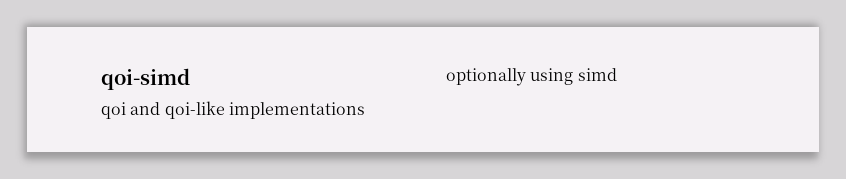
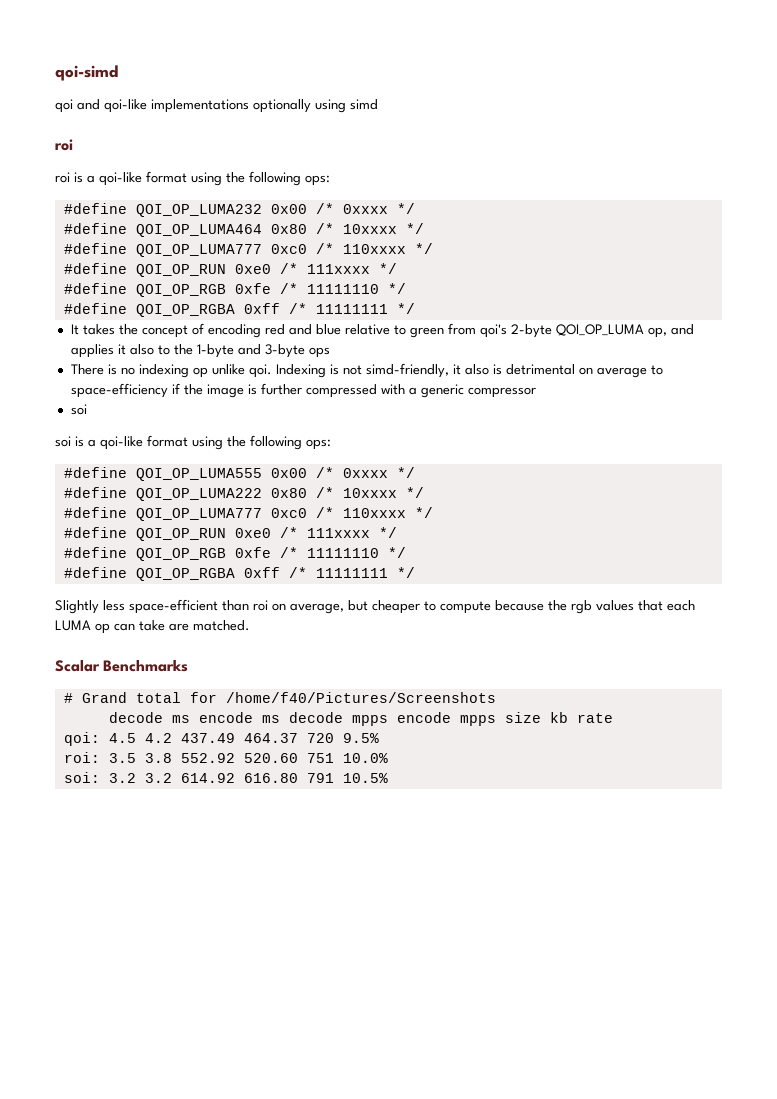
  qoi and qoi-like implementations optionally using simd
+ roi
+ roi is a qoi-like format using the following ops:
+ #define QOI_OP_LUMA232 0x00 /* 0xxxx */
+ #define QOI_OP_LUMA464 0x80 /* 10xxxx */
+ #define QOI_OP_LUMA777 0xc0 /* 110xxxx */
+ #define QOI_OP_RUN 0xe0 /* 111xxxx */
+ #define QOI_OP_RGB 0xfe /* 11111110 */
+ #define QOI_OP_RGBA 0xff /* 11111111 */
+ It takes the concept of encoding red and blue relative to green from qoi's 2-byte QOI_OP_LUMA op, and applies it also to the 1-byte and 3-byte ops
+ There is no indexing op unlike qoi. Indexing is not simd-friendly, it also is detrimental on average to space-efficiency if the image is further compressed with a generic compressor
+ soi
+ soi is a qoi-like format using the following ops:
+ #define QOI_OP_LUMA555 0x00 /* 0xxxx */
+ #define QOI_OP_LUMA222 0x80 /* 10xxxx */
+ #define QOI_OP_LUMA777 0xc0 /* 110xxxx */
+ #define QOI_OP_RUN 0xe0 /* 111xxxx */
+ #define QOI_OP_RGB 0xfe /* 11111110 */
+ #define QOI_OP_RGBA 0xff /* 11111111 */
+ Slightly less space-efficient than roi on average, but cheaper to compute because the rgb values that each LUMA op can take are matched.
+ Scalar Benchmarks
+ # Grand total for /home/f40/Pictures/Screenshots
+ decode ms encode ms decode mpps encode mpps size kb rate
+ qoi: 4.5 4.2 437.49 464.37 720 9.5%
+ roi: 3.5 3.8 552.92 520.60 751 10.0%
+ soi: 3.2 3.2 614.92 616.80 791 10.5%

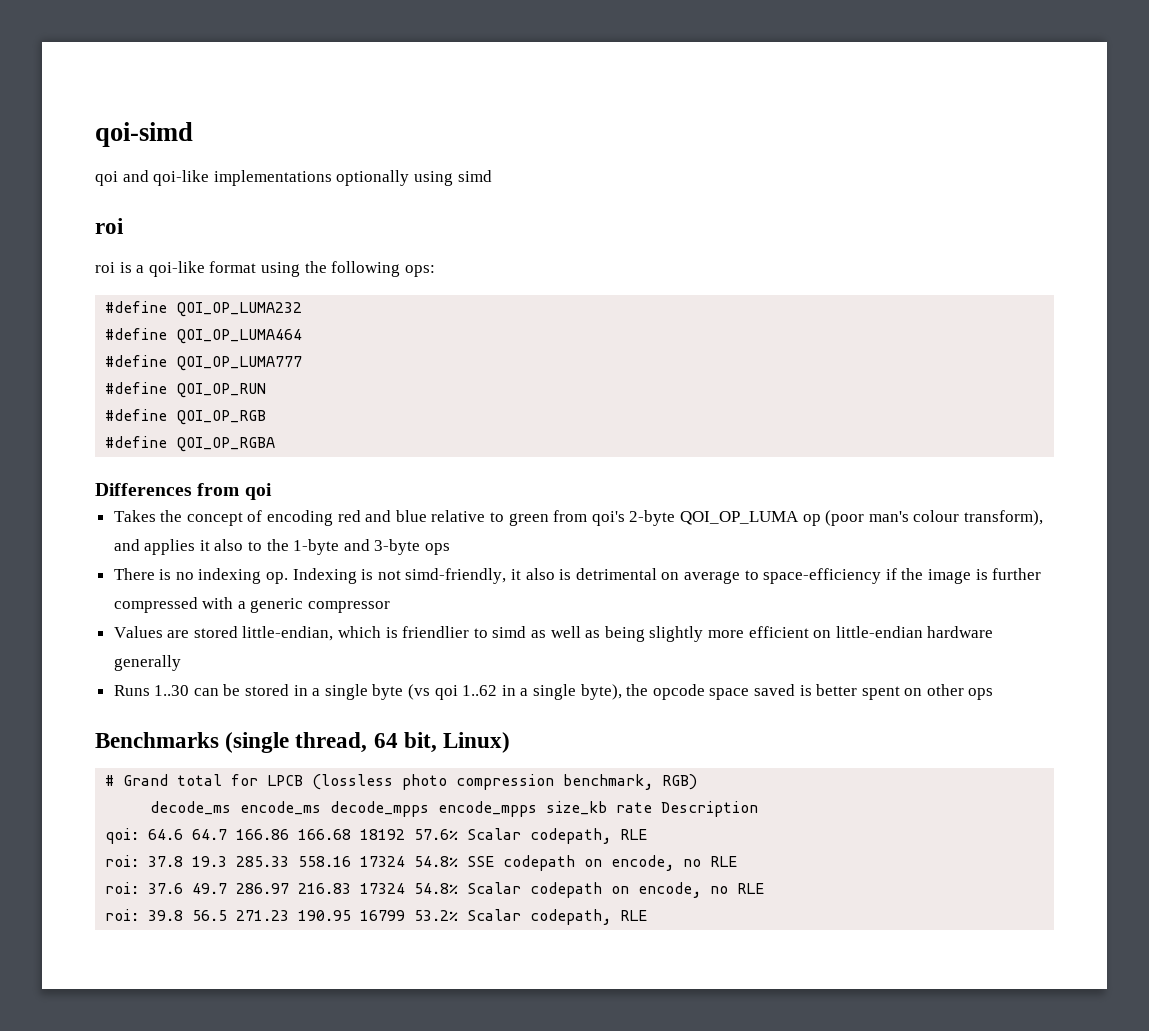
- #define QOI_OP_LUMA232 0x00 /* 0xxxx */
- #define QOI_OP_LUMA464 0x80 /* 10xxxx */
- #define QOI_OP_LUMA777 0xc0 /* 110xxxx */
- #define QOI_OP_RUN 0xe0 /* 111xxxx */
- #define QOI_OP_RGB 0xfe /* 11111110 */
- #define QOI_OP_RGBA 0xff /* 11111111 */
- It takes the concept of encoding red and blue relative to green from qoi's 2-byte QOI_OP_LUMA op, and applies it also to the 1-byte and 3-byte ops
+ #define QOI_OP_LUMA232
+ #define QOI_OP_LUMA464
+ #define QOI_OP_LUMA777
+ #define QOI_OP_RUN
+ #define QOI_OP_RGB
+ #define QOI_OP_RGBA
+ Differences from qoi
+ Takes the concept of encoding red and blue relative to green from qoi's 2-byte QOI_OP_LUMA op (poor man's colour transform), and applies it also to the 1-byte and 3-byte ops
- There is no indexing op unlike qoi. Indexing is not simd-friendly, it also is detrimental on average to space-efficiency if the image is further compressed with a generic compressor
- soi
- soi is a qoi-like format using the following ops:
- #define QOI_OP_LUMA555 0x00 /* 0xxxx */
- #define QOI_OP_LUMA222 0x80 /* 10xxxx */
- #define QOI_OP_LUMA777 0xc0 /* 110xxxx */
- #define QOI_OP_RUN 0xe0 /* 111xxxx */
- #define QOI_OP_RGB 0xfe /* 11111110 */
- #define QOI_OP_RGBA 0xff /* 11111111 */
- Slightly less space-efficient than roi on average, but cheaper to compute because the rgb values that each LUMA op can take are matched.
- Scalar Benchmarks
- # Grand total for /home/f40/Pictures/Screenshots
- decode ms encode ms decode mpps encode mpps size kb rate
+ There is no indexing op. Indexing is not simd-friendly, it also is detrimental on average to space-efficiency if the image is further compressed with a generic compressor
+ Values are stored little-endian, which is friendlier to simd as well as being slightly more efficient on little-endian hardware generally
+ Runs 1..30 can be stored in a single byte (vs qoi 1..62 in a single byte), the opcode space saved is better spent on other ops
+ Benchmarks (single thread, 64 bit, Linux)
+ # Grand total for LPCB (lossless photo compression benchmark, RGB)
+ decode_ms encode_ms decode_mpps encode_mpps size_kb rate Description
- qoi: 4.5 4.2 437.49 464.37 720 9.5%
- roi: 3.5 3.8 552.92 520.60 751 10.0%
- soi: 3.2 3.2 614.92 616.80 791 10.5%
+ qoi: 64.6 64.7 166.86 166.68 18192 57.6% Scalar codepath, RLE
+ roi: 37.8 19.3 285.33 558.16 17324 54.8% SSE codepath on encode, no RLE
+ roi: 37.6 49.7 286.97 216.83 17324 54.8% Scalar codepath on encode, no RLE
+ roi: 39.8 56.5 271.23 190.95 16799 53.2% Scalar codepath, RLE

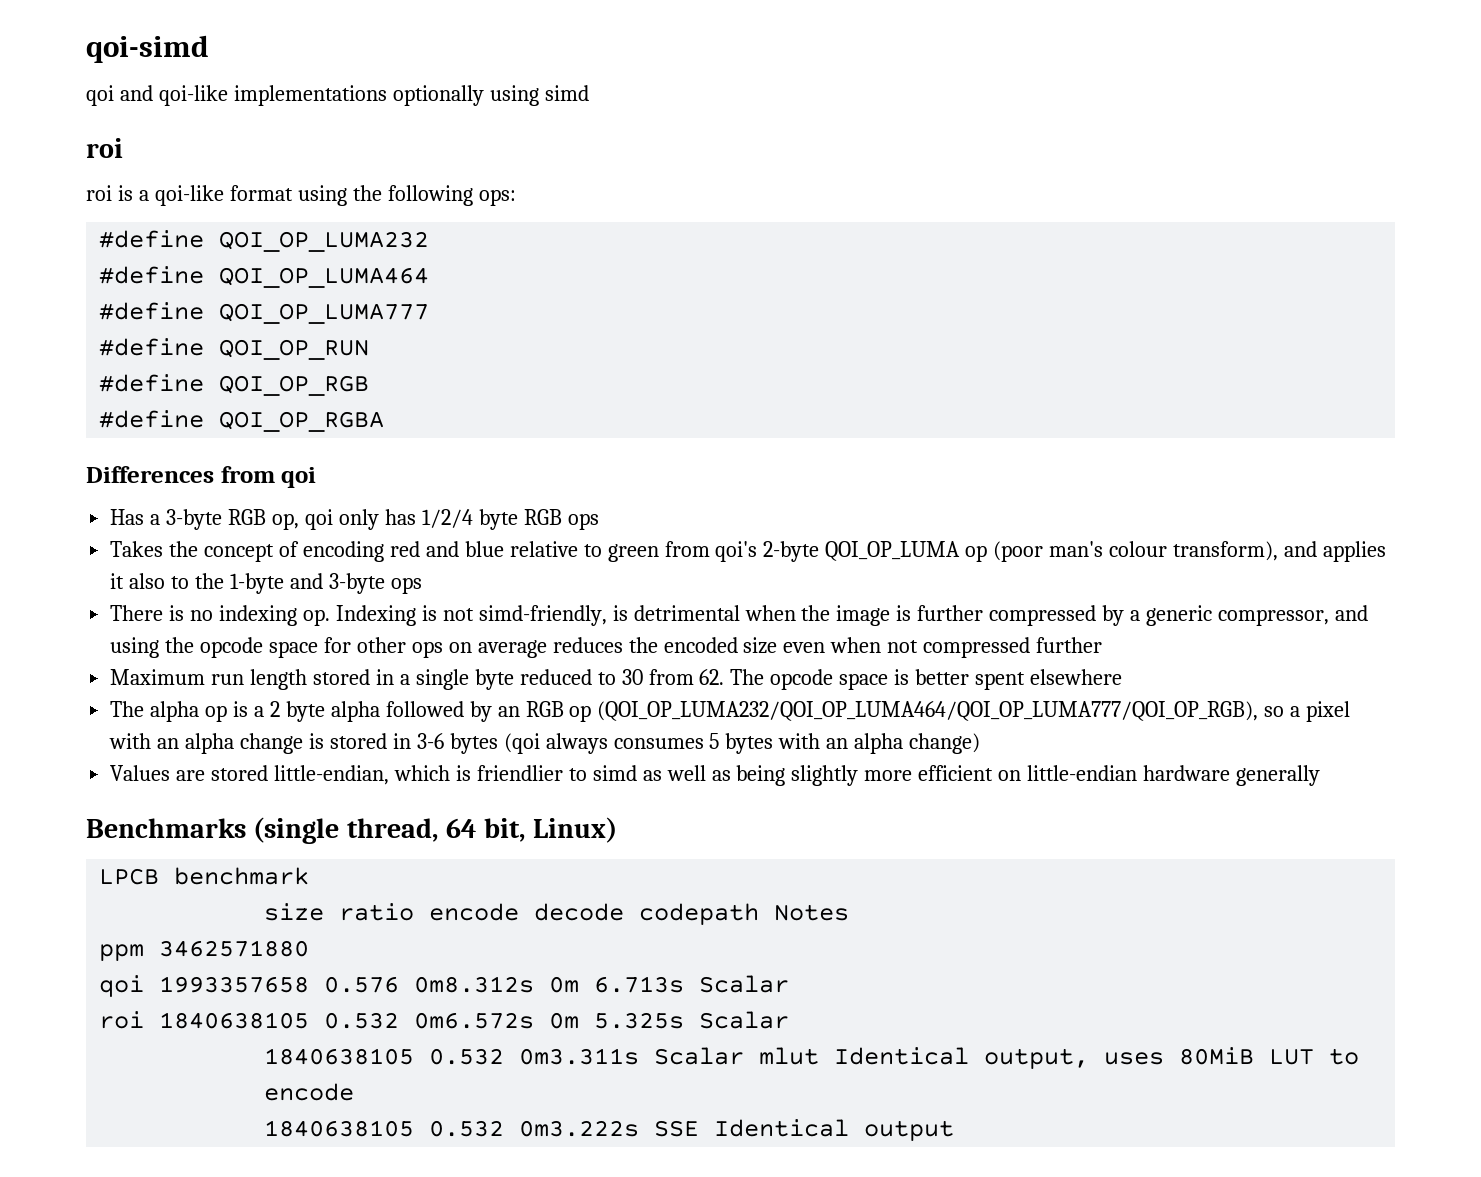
+ Has a 3-byte RGB op, qoi only has 1/2/4 byte RGB ops
- There is no indexing op. Indexing is not simd-friendly, it also is detrimental on average to space-efficiency if the image is further compressed with a generic compressor
+ There is no indexing op. Indexing is not simd-friendly, is detrimental when the image is further compressed by a generic compressor, and using the opcode space for other ops on average reduces the encoded size even when not compressed further
+ Maximum run length stored in a single byte reduced to 30 from 62. The opcode space is better spent elsewhere
+ The alpha op is a 2 byte alpha followed by an RGB op (QOI_OP_LUMA232/QOI_OP_LUMA464/QOI_OP_LUMA777/QOI_OP_RGB), so a pixel with an alpha change is stored in 3-6 bytes (qoi always consumes 5 bytes with an alpha change)
- Runs 1..30 can be stored in a single byte (vs qoi 1..62 in a single byte), the opcode space saved is better spent on other ops
- # Grand total for LPCB (lossless photo compression benchmark, RGB)
- decode_ms encode_ms decode_mpps encode_mpps size_kb rate Description
- qoi: 64.6 64.7 166.86 166.68 18192 57.6% Scalar codepath, RLE
- roi: 37.8 19.3 285.33 558.16 17324 54.8% SSE codepath on encode, no RLE
- roi: 37.6 49.7 286.97 216.83 17324 54.8% Scalar codepath on encode, no RLE
- roi: 39.8 56.5 271.23 190.95 16799 53.2% Scalar codepath, RLE
+ LPCB benchmark
+ size ratio encode decode codepath Notes
+ ppm 3462571880
+ qoi 1993357658 0.576 0m8.312s 0m 6.713s Scalar
+ roi 1840638105 0.532 0m6.572s 0m 5.325s Scalar
+ 1840638105 0.532 0m3.311s Scalar mlut Identical output, uses 80MiB LUT to encode
+ 1840638105 0.532 0m3.222s SSE Identical output

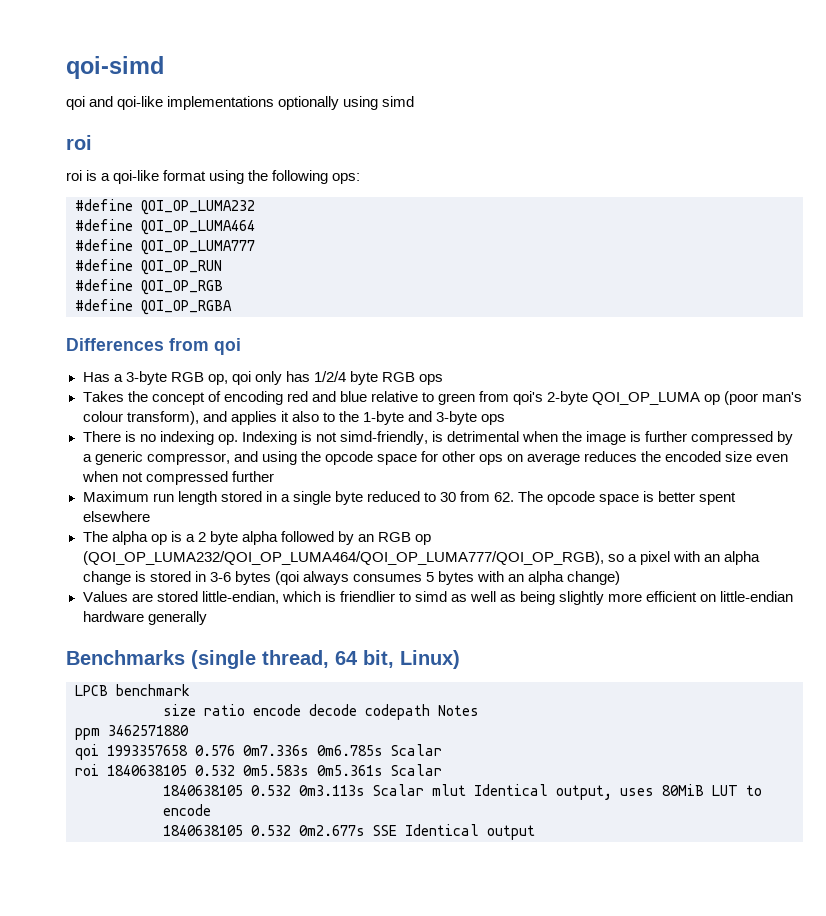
- qoi 1993357658 0.576 0m8.312s 0m 6.713s Scalar
+ qoi 1993357658 0.576 0m7.336s 0m6.785s Scalar
- roi 1840638105 0.532 0m6.572s 0m 5.325s Scalar
+ roi 1840638105 0.532 0m5.583s 0m5.361s Scalar
- 1840638105 0.532 0m3.311s Scalar mlut Identical output, uses 80MiB LUT to encode
+ 1840638105 0.532 0m3.113s Scalar mlut Identical output, uses 80MiB LUT to encode
- 1840638105 0.532 0m3.222s SSE Identical output
+ 1840638105 0.532 0m2.677s SSE Identical output

